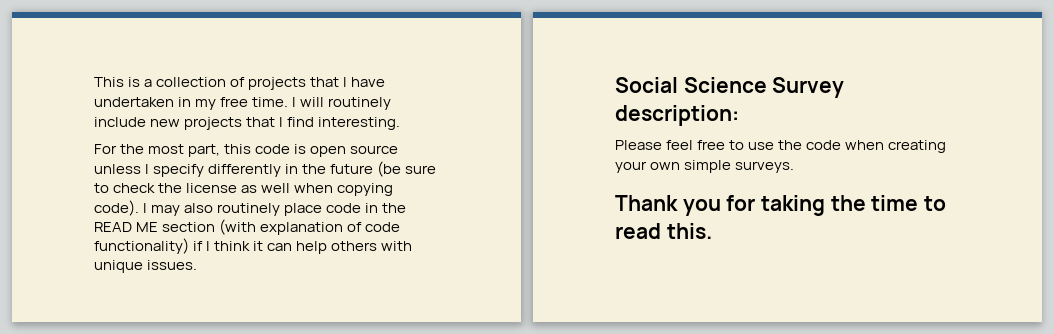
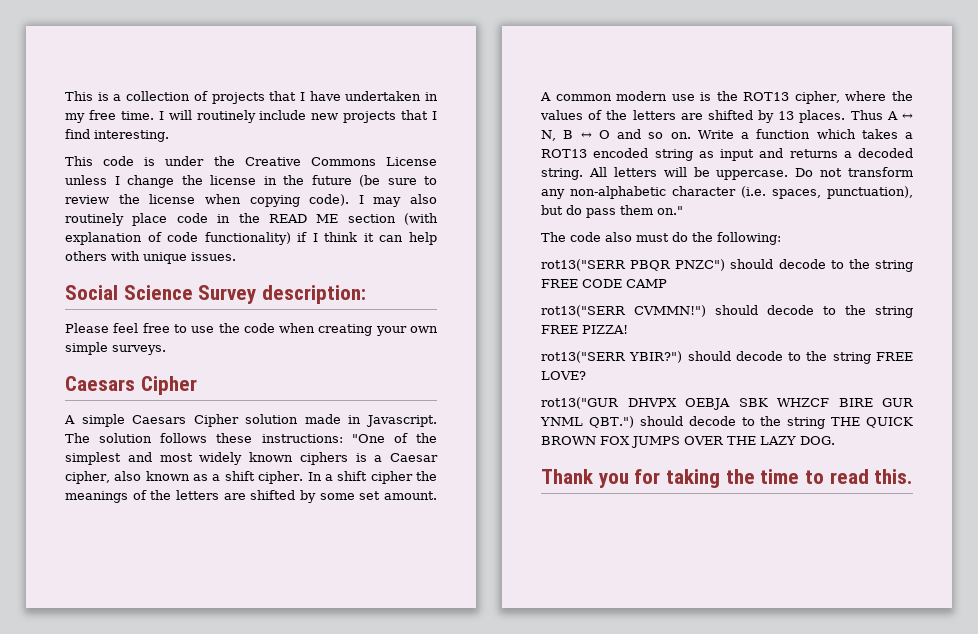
- For the most part, this code is open source unless I specify differently in the future (be sure to check the license as well when copying code).
+ This code is under the Creative Commons License unless I change the license in the future (be sure to review the license when copying code).
  Please feel free to use the code when creating your own simple surveys.
+ Caesars Cipher
+ A simple Caesars Cipher solution made in Javascript. The solution follows these instructions: "One of the simplest and most widely known ciphers is a Caesar cipher, also known as a shift cipher. In a shift cipher the meanings of the letters are shifted by some set amount. A common modern use is the ROT13 cipher, where the values of the letters are shifted by 13 places. Thus A ↔ N, B ↔ O and so on. Write a function which takes a ROT13 encoded string as input and returns a decoded string. All letters will be uppercase. Do not transform any non-alphabetic character (i.e. spaces, punctuation), but do pass them on."
+ The code also must do the following:
+ rot13("SERR PBQR PNZC") should decode to the string FREE CODE CAMP
+ rot13("SERR CVMMN!") should decode to the string FREE PIZZA!
+ rot13("SERR YBIR?") should decode to the string FREE LOVE?
+ rot13("GUR DHVPX OEBJA SBK WHZCF BIRE GUR YNML QBT.") should decode to the string THE QUICK BROWN FOX JUMPS OVER THE LAZY DOG.

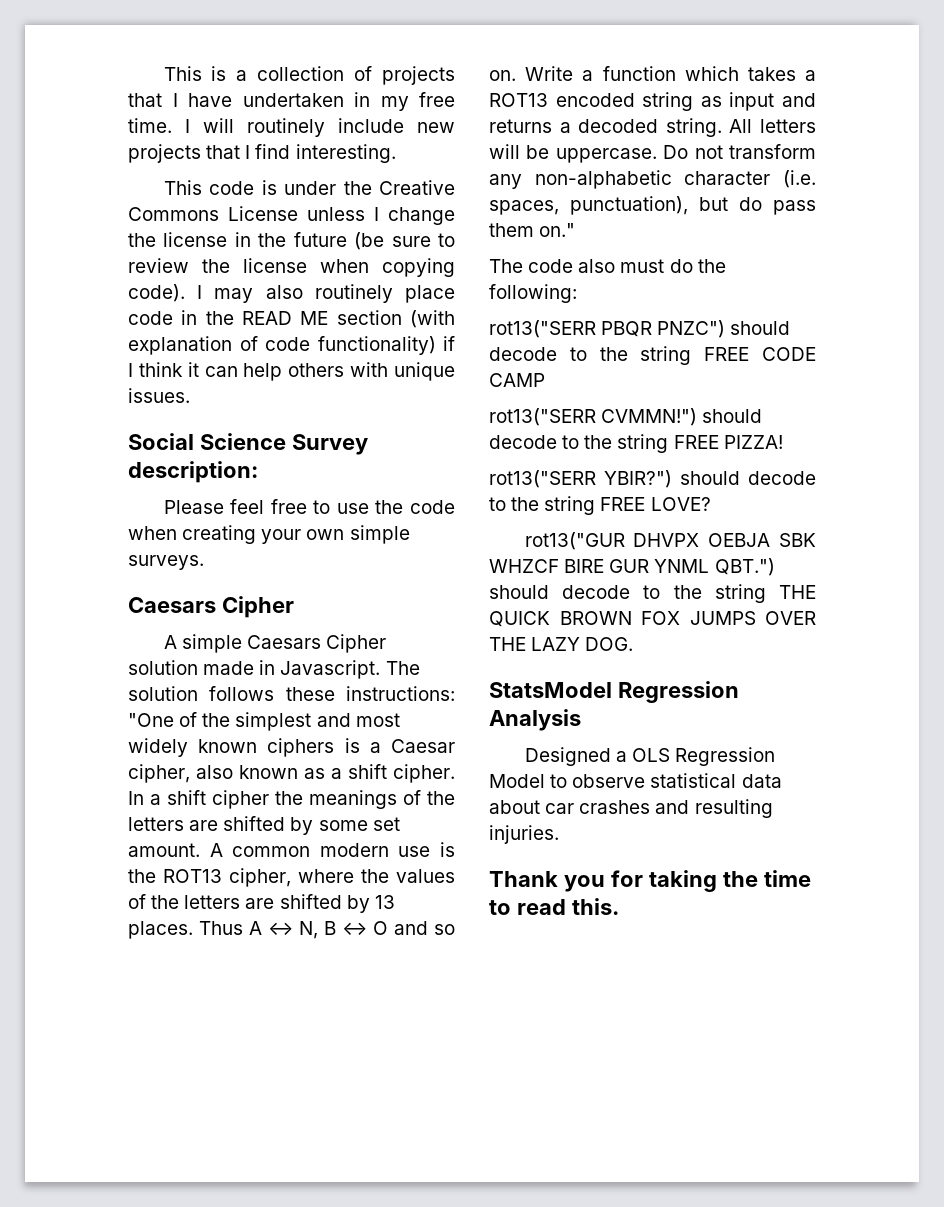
+ StatsModel Regression Analysis
+ Designed a OLS Regression Model to observe statistical data about car crashes and resulting injuries.

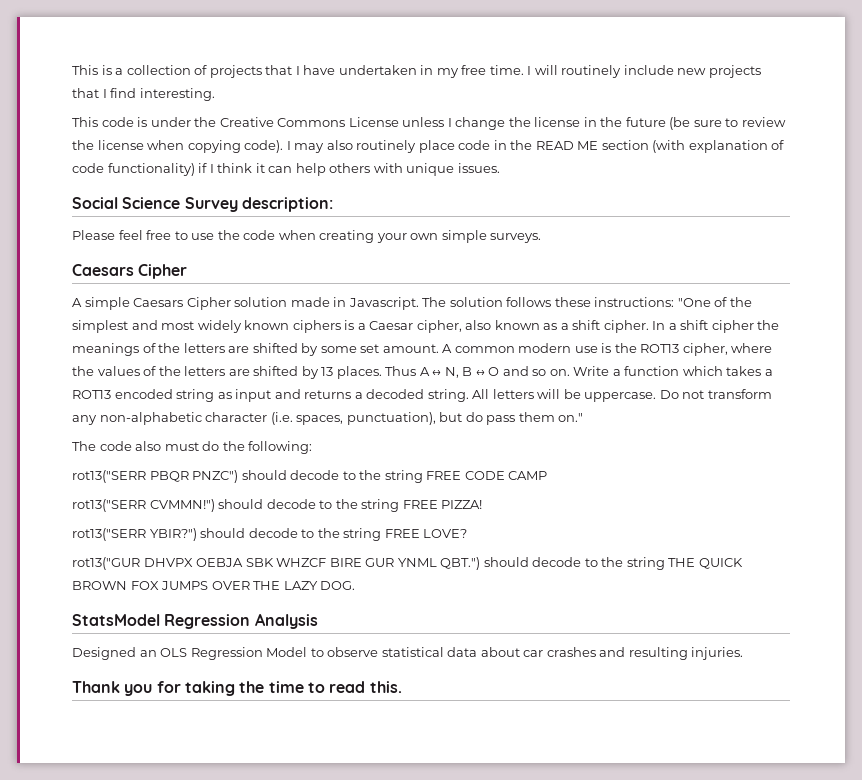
- Designed a OLS Regression Model to observe statistical data about car crashes and resulting injuries.
+ Designed an OLS Regression Model to observe statistical data about car crashes and resulting injuries.

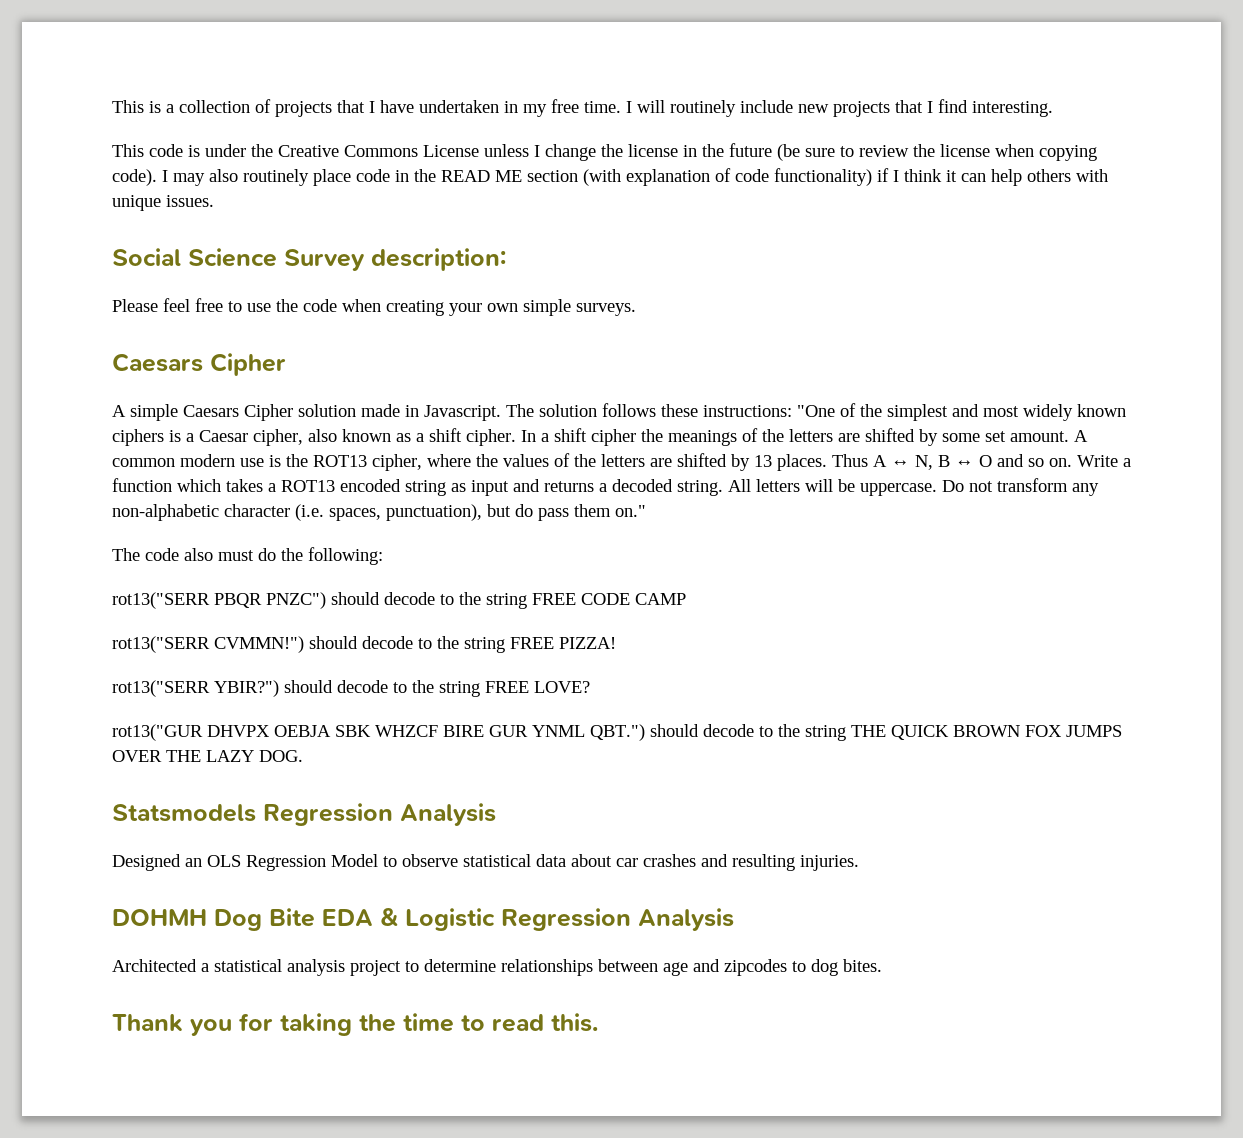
- StatsModel Regression Analysis
+ Statsmodels Regression Analysis
+ DOHMH Dog Bite EDA & Logistic Regression Analysis
+ Architected a statistical analysis project to determine relationships between age and zipcodes to dog bites.

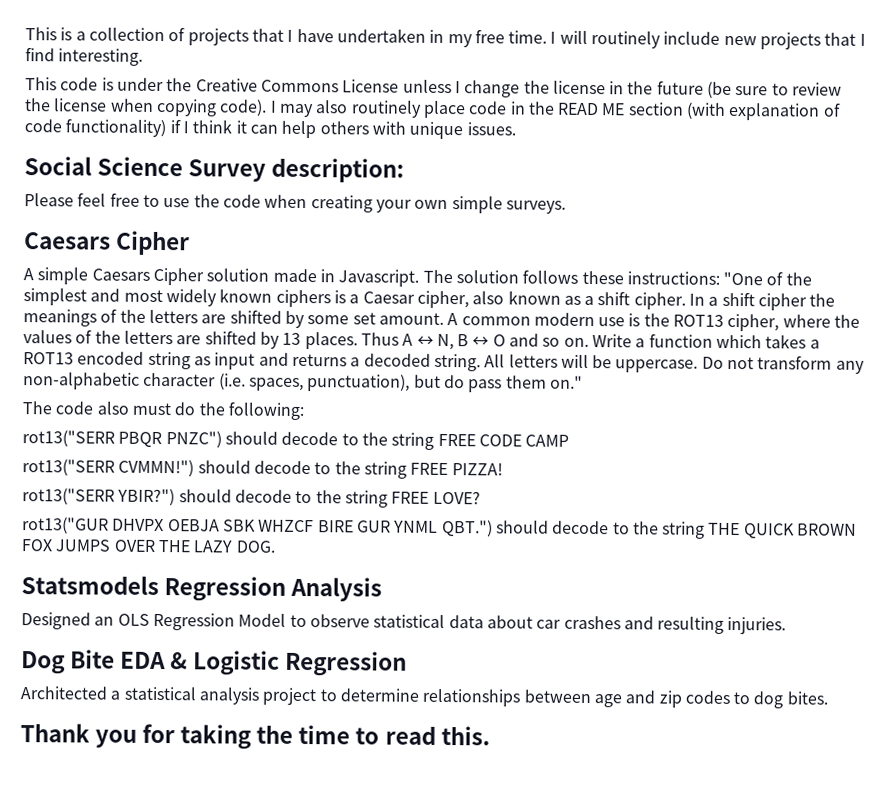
- DOHMH Dog Bite EDA & Logistic Regression Analysis
+ Dog Bite EDA & Logistic Regression
- Architected a statistical analysis project to determine relationships between age and zipcodes to dog bites.
+ Architected a statistical analysis project to determine relationships between age and zip codes to dog bites.

